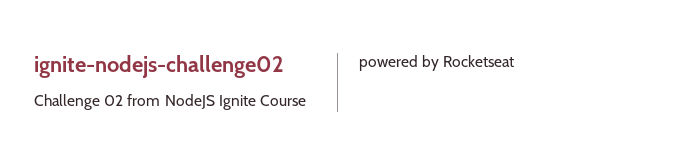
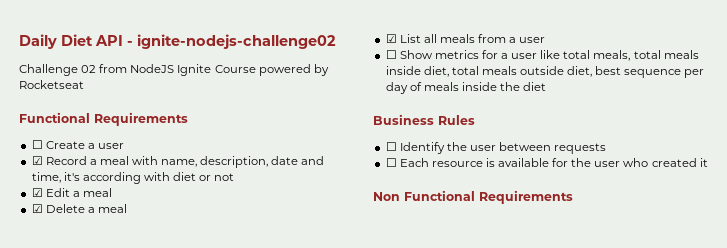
- ignite-nodejs-challenge02
+ Daily Diet API - ignite-nodejs-challenge02
  Challenge 02 from NodeJS Ignite Course powered by Rocketseat
+ Functional Requirements
+ ☐ Create a user
+ ☑ Record a meal with name, description, date and time, it's according with diet or not
+ ☑ Edit a meal
+ ☑ Delete a meal
+ ☑ List all meals from a user
+ ☐ Show metrics for a user like total meals, total meals inside diet, total meals outside diet, best sequence per day of meals inside the diet
+ Business Rules
+ ☐ Identify the user between requests
+ ☐ Each resource is available for the user who created it
+ Non Functional Requirements

